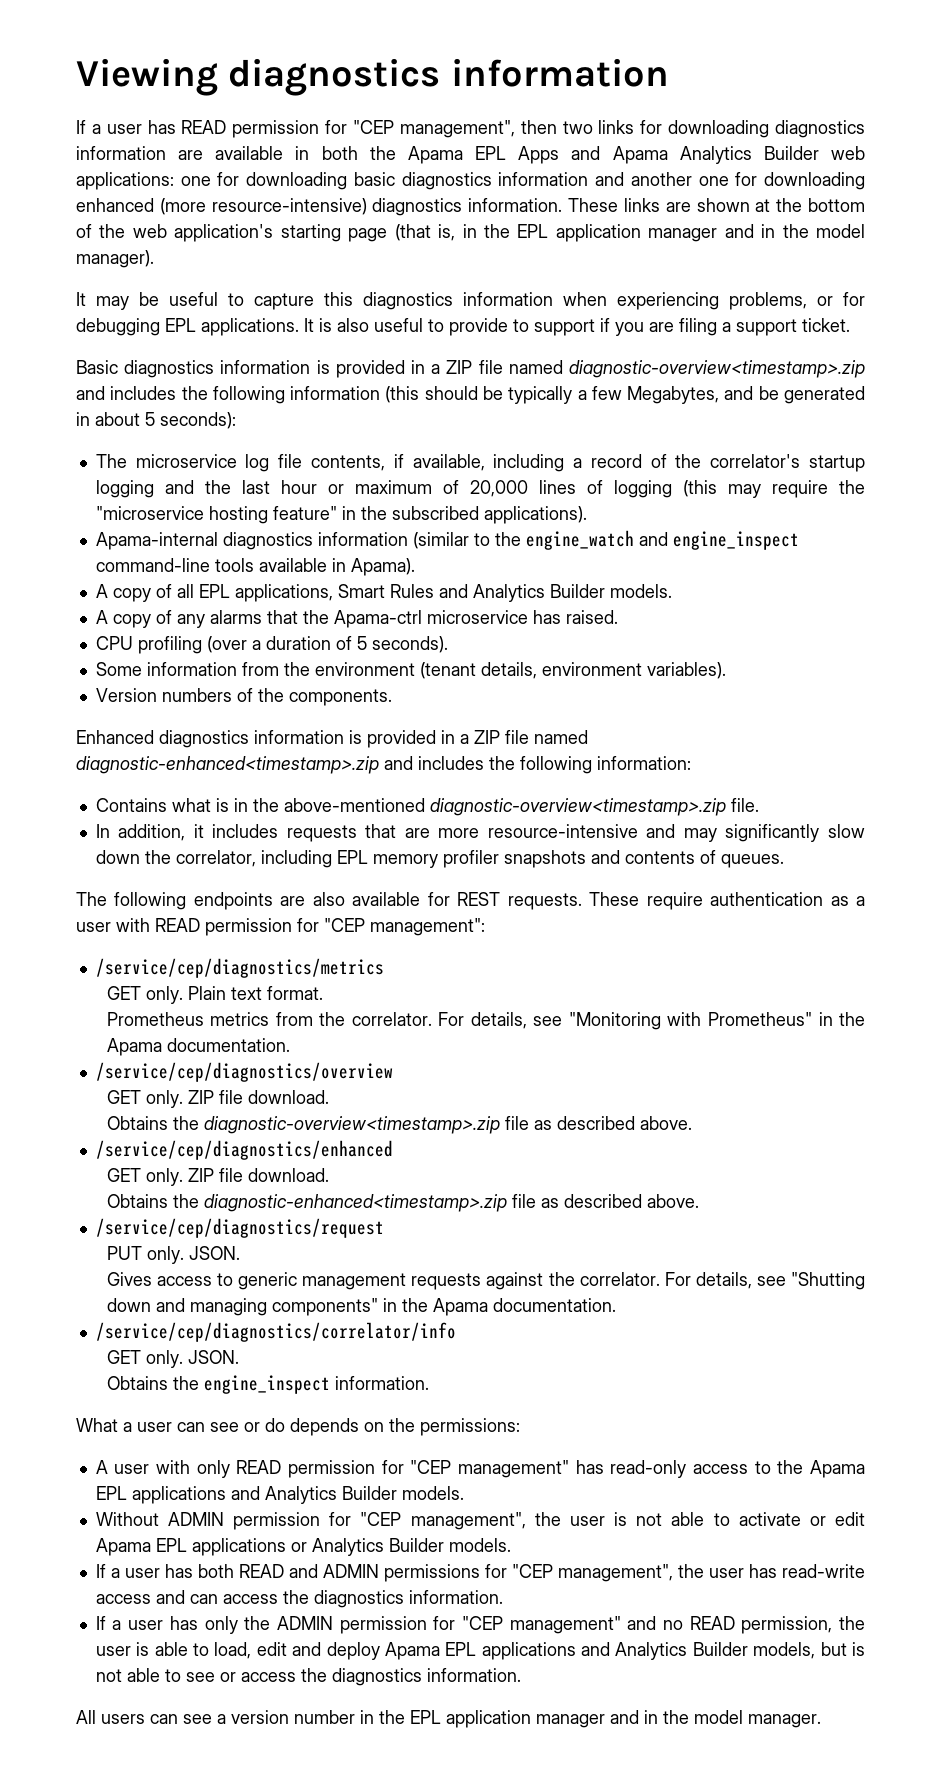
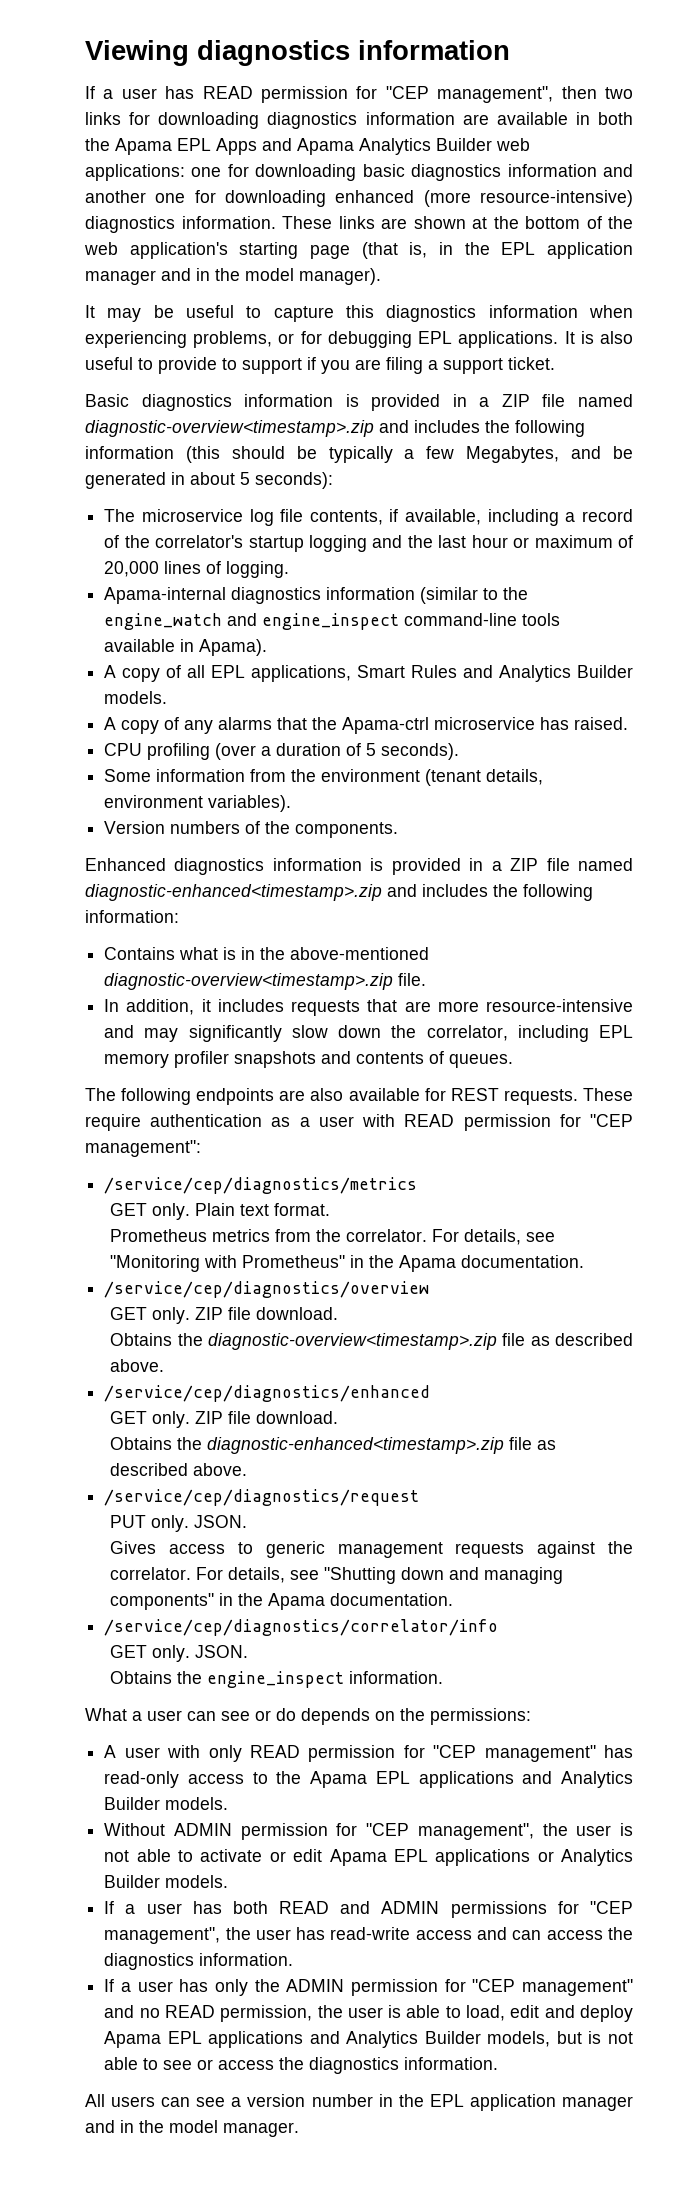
- The microservice log file contents, if available, including a record of the correlator's startup logging and the last hour or maximum of 20,000 lines of logging (this may require the "microservice hosting feature" in the subscribed applications).
+ The microservice log file contents, if available, including a record of the correlator's startup logging and the last hour or maximum of 20,000 lines of logging.

